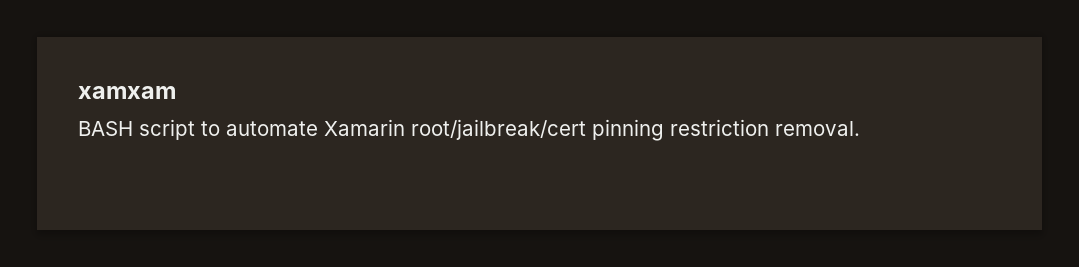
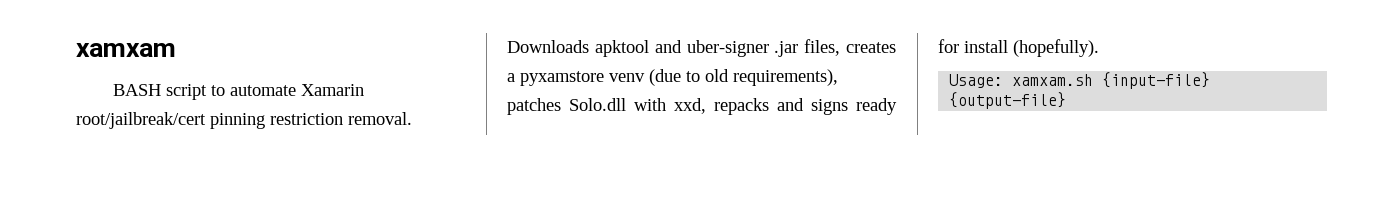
+ Downloads apktool and uber-signer .jar files, creates a pyxamstore venv (due to old requirements), patches Solo.dll with xxd, repacks and signs ready for install (hopefully).
+ Usage: xamxam.sh {input-file} {output-file}

